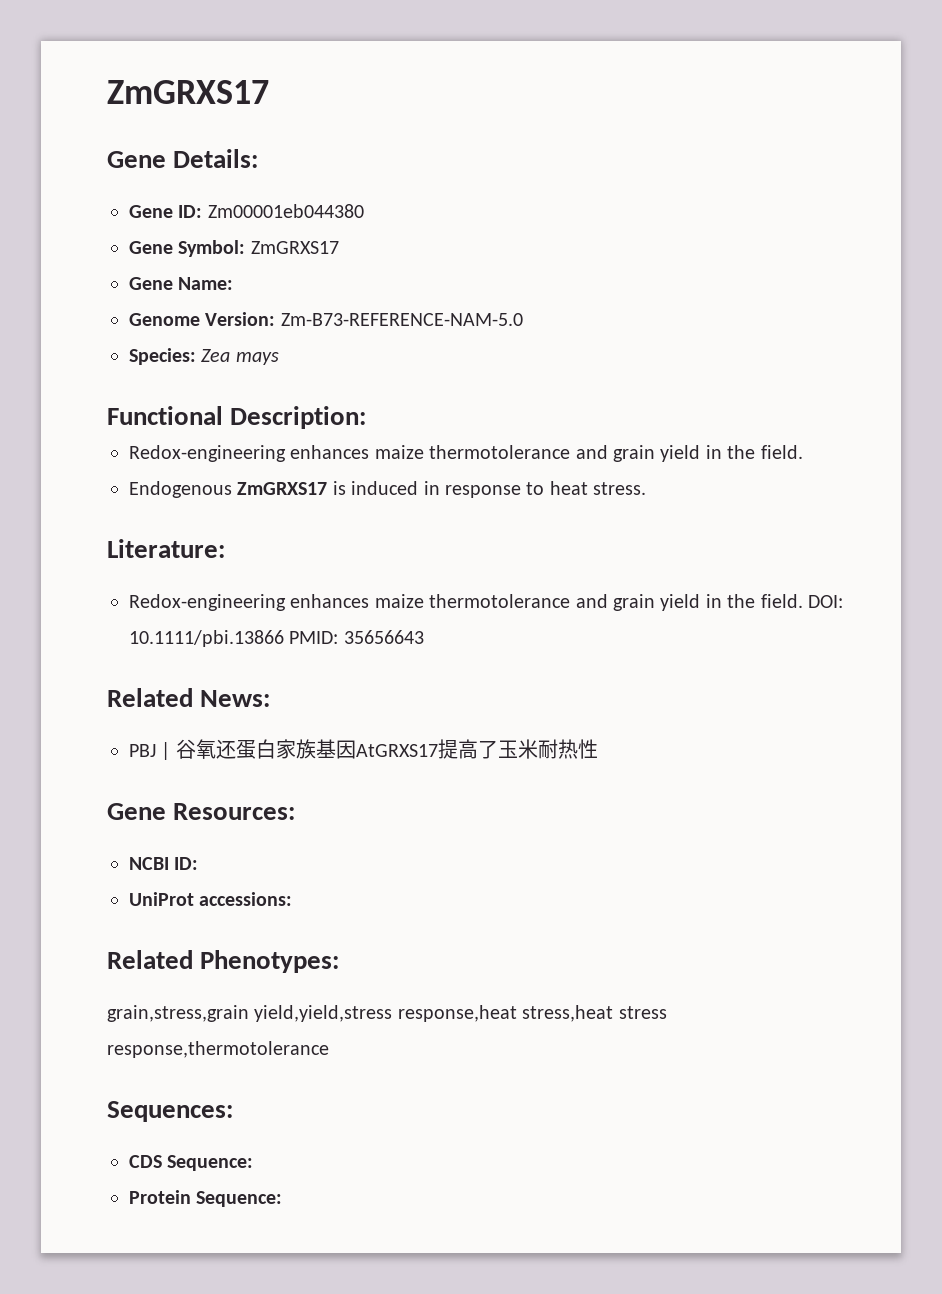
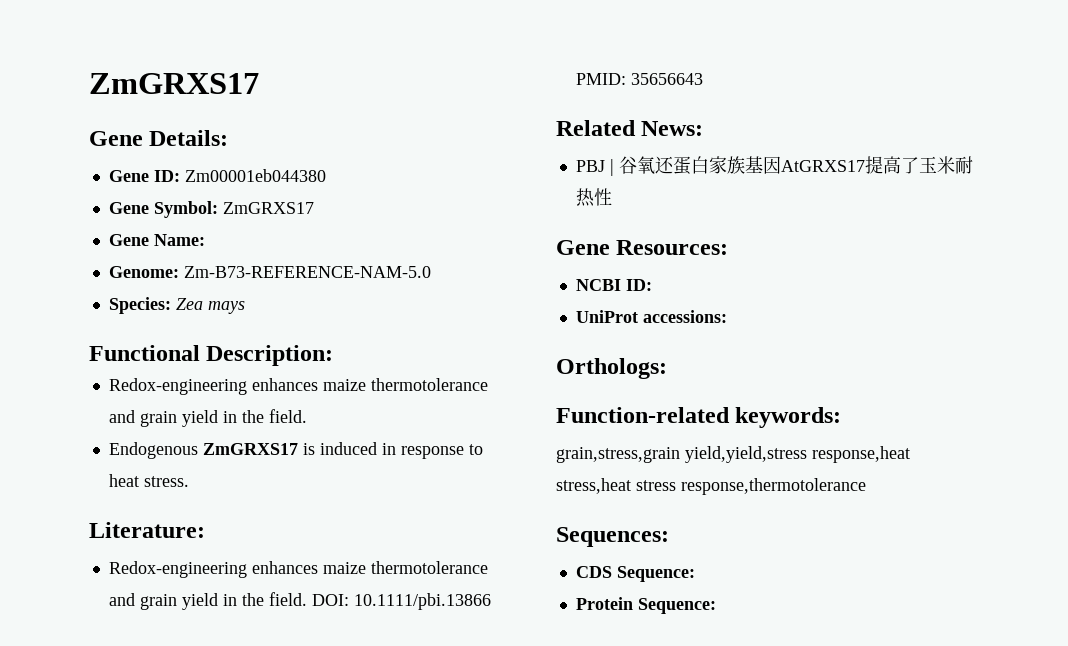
- Genome Version: Zm-B73-REFERENCE-NAM-5.0
+ Genome: Zm-B73-REFERENCE-NAM-5.0
- Related Phenotypes:
+ Orthologs:
+ Function-related keywords:

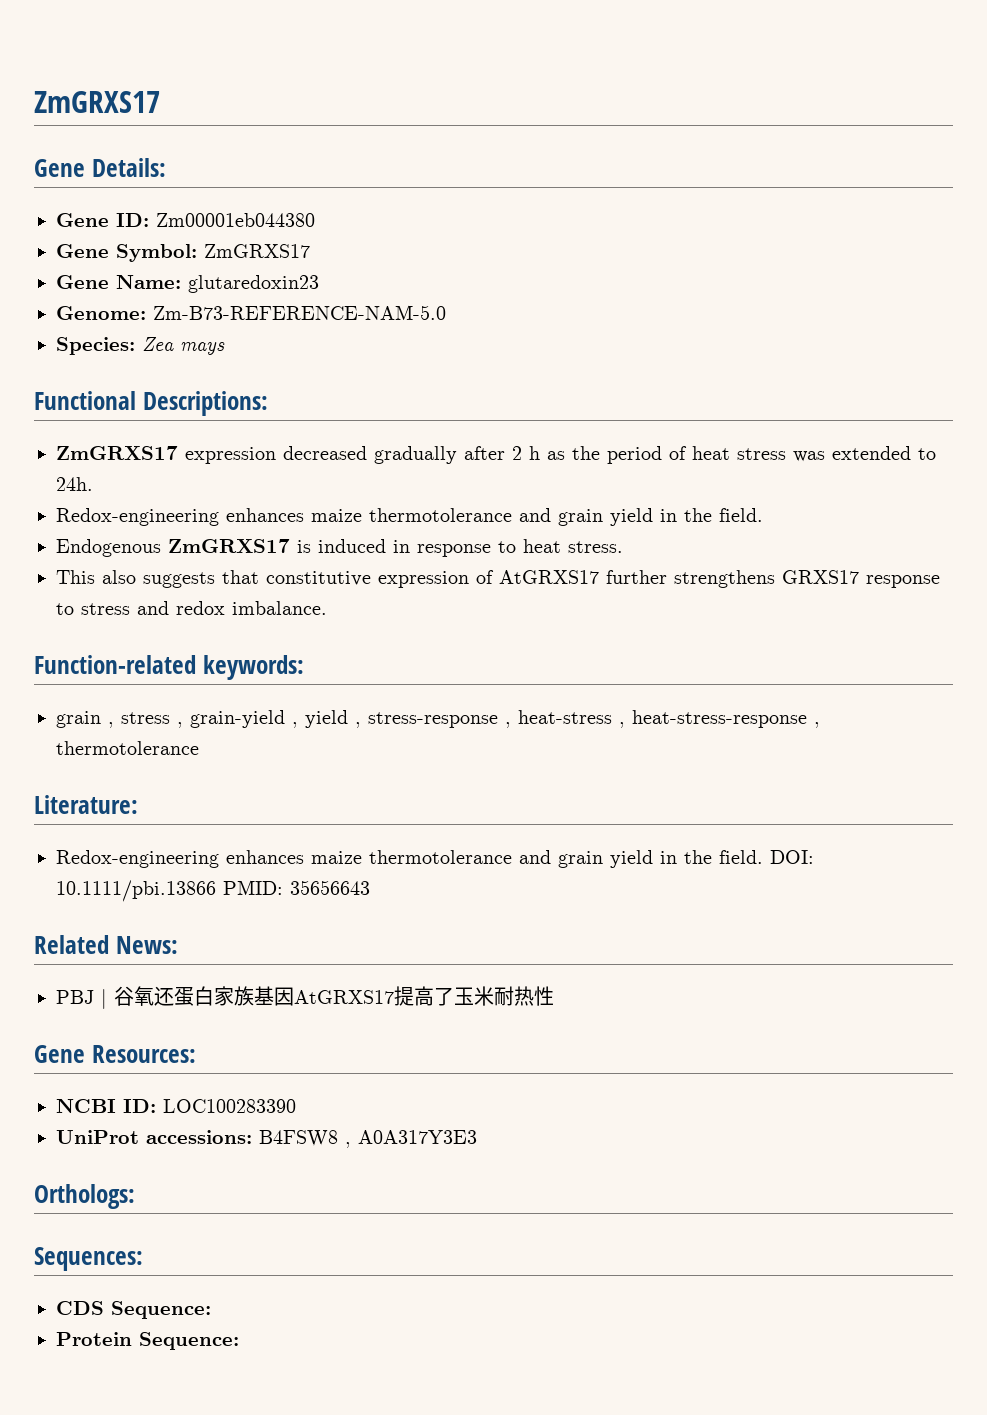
- Gene Name:
+ Gene Name: glutaredoxin23
- Functional Description:
+ Functional Descriptions:
+ ZmGRXS17 expression decreased gradually after 2 h as the period of heat stress was extended to 24h.
+ This also suggests that constitutive expression of AtGRXS17 further strengthens GRXS17 response to stress and redox imbalance.
+ Function-related keywords:
+ grain , stress , grain-yield , yield , stress-response , heat-stress , heat-stress-response , thermotolerance
- NCBI ID:
+ NCBI ID: LOC100283390
- UniProt accessions:
+ UniProt accessions: B4FSW8 , A0A317Y3E3
  Orthologs:
- Function-related keywords:
- grain,stress,grain yield,yield,stress response,heat stress,heat stress response,thermotolerance

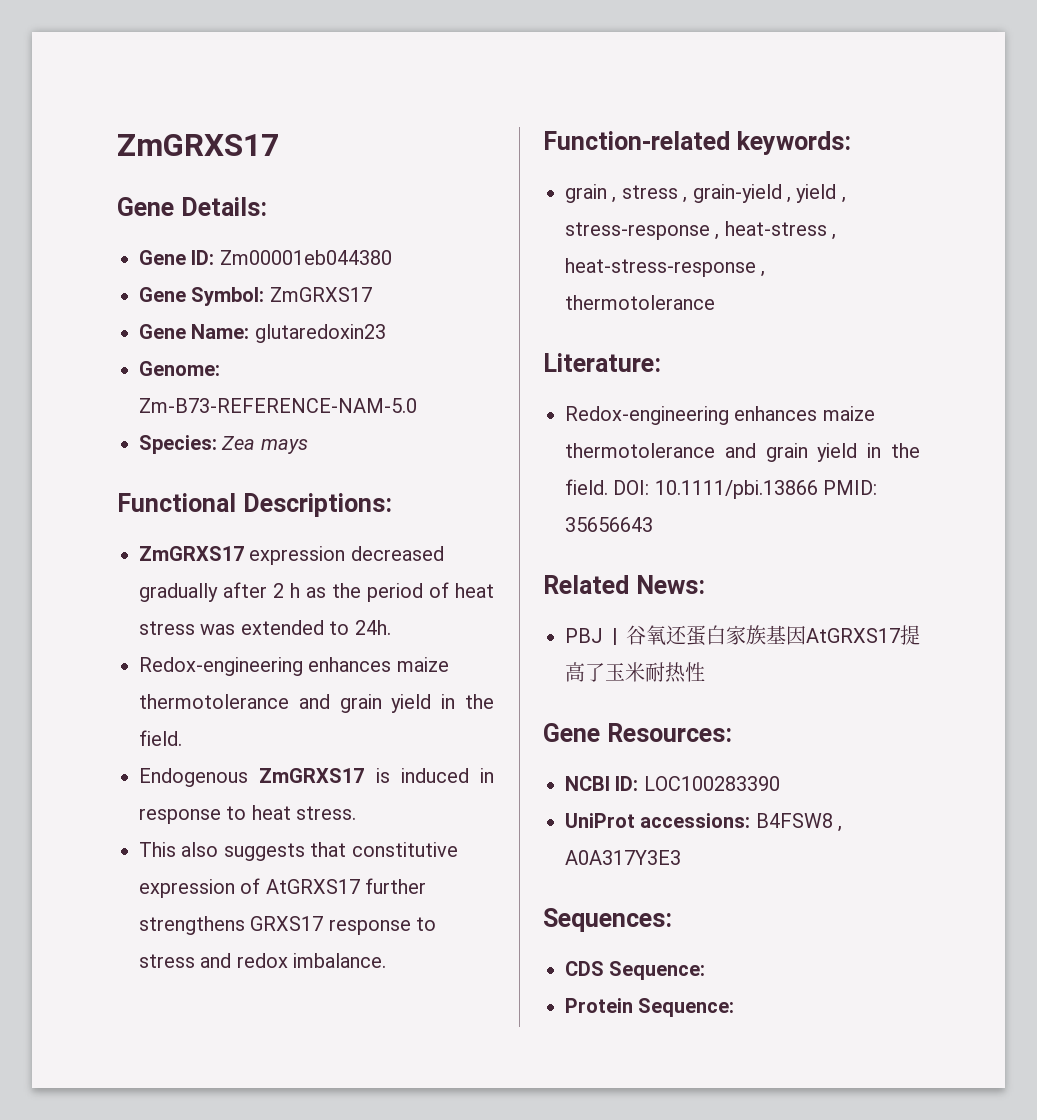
- Orthologs:

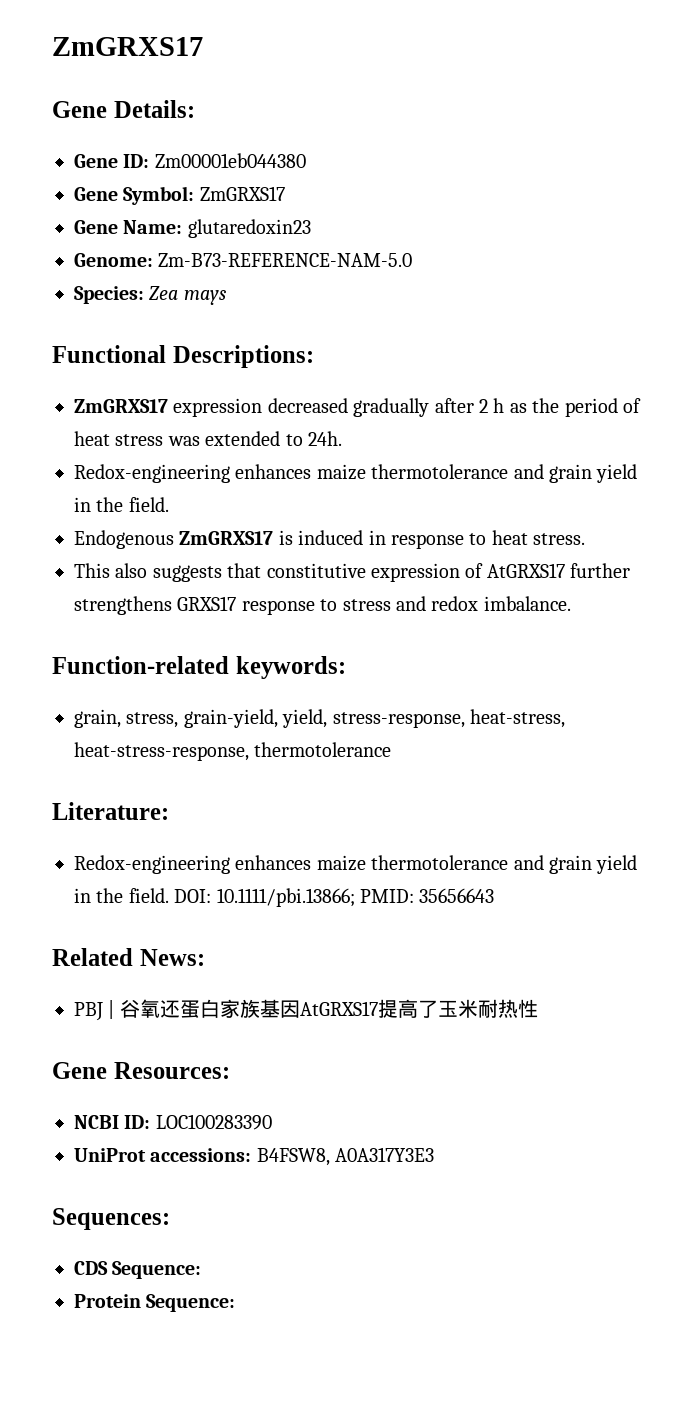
- grain , stress , grain-yield , yield , stress-response , heat-stress , heat-stress-response , thermotolerance
+ grain, stress, grain-yield, yield, stress-response, heat-stress, heat-stress-response, thermotolerance
- DOI: 10.1111/pbi.13866 PMID: 35656643
+ DOI: 10.1111/pbi.13866; PMID: 35656643
- UniProt accessions: B4FSW8 , A0A317Y3E3
+ UniProt accessions: B4FSW8, A0A317Y3E3

